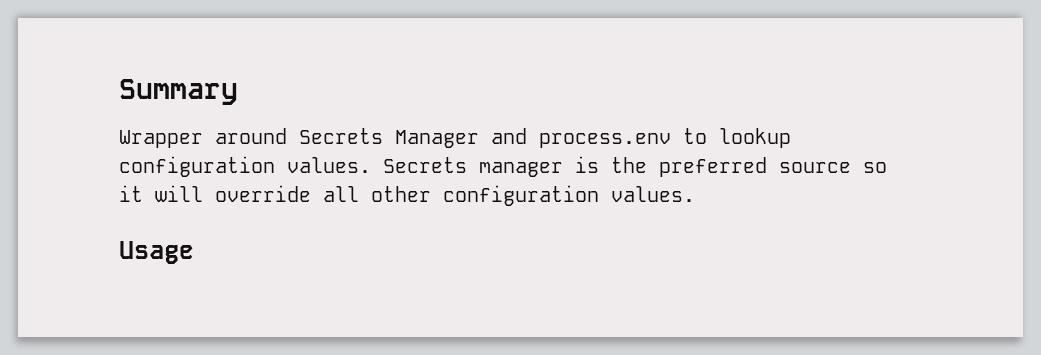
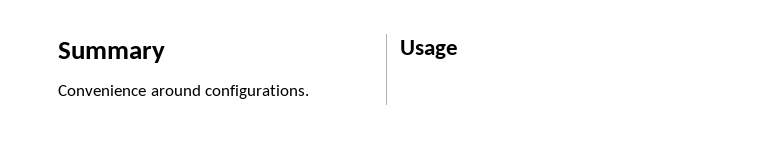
- Wrapper around Secrets Manager and process.env to lookup configuration values. Secrets manager is the preferred source so it will override all other configuration values.
+ Convenience around configurations.

